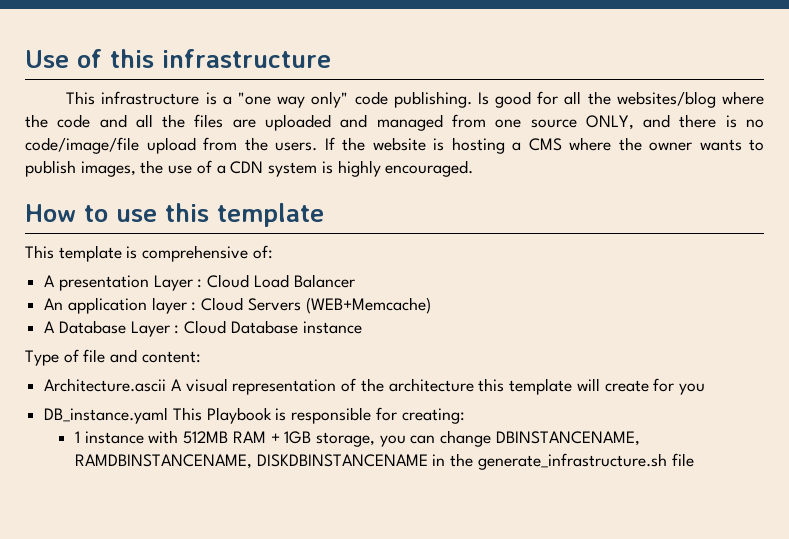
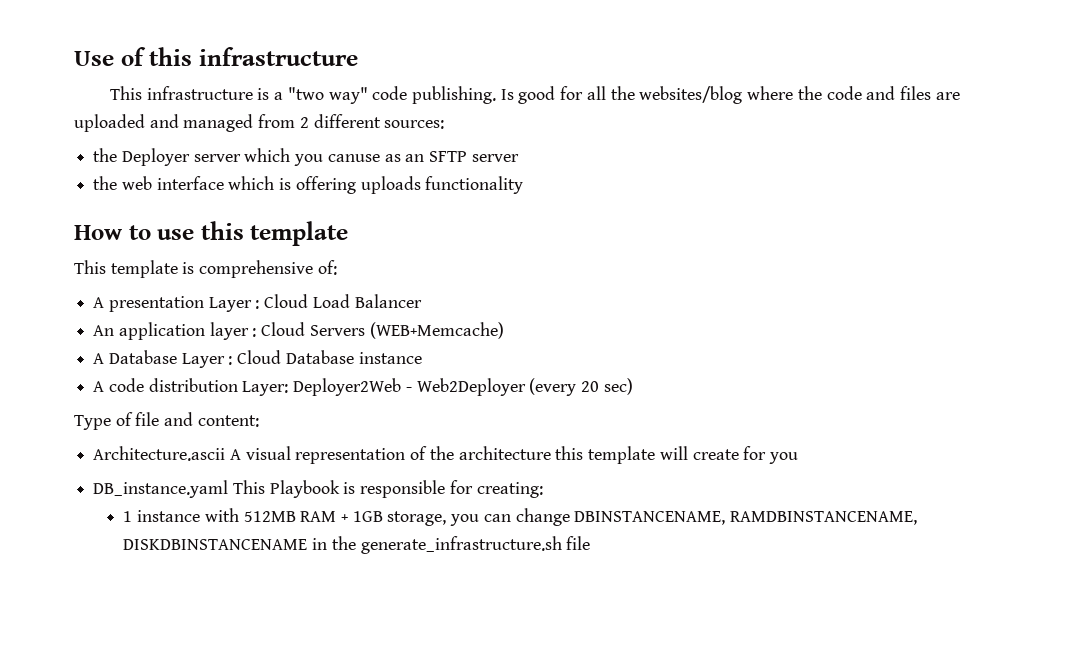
- This infrastructure is a "one way only" code publishing.
+ This infrastructure is a "two way" code publishing.
- Is good for all the websites/blog where the code and all the files are uploaded and managed from one source ONLY, and there is no code/image/file upload from the users. If the website is hosting a CMS where the owner wants to publish images, the use of a CDN system is highly encouraged.
+ Is good for all the websites/blog where the code and files are uploaded and managed from 2 different sources:
+ the Deployer server which you canuse as an SFTP server
+ the web interface which is offering uploads functionality
+ A code distribution Layer: Deployer2Web - Web2Deployer (every 20 sec)

